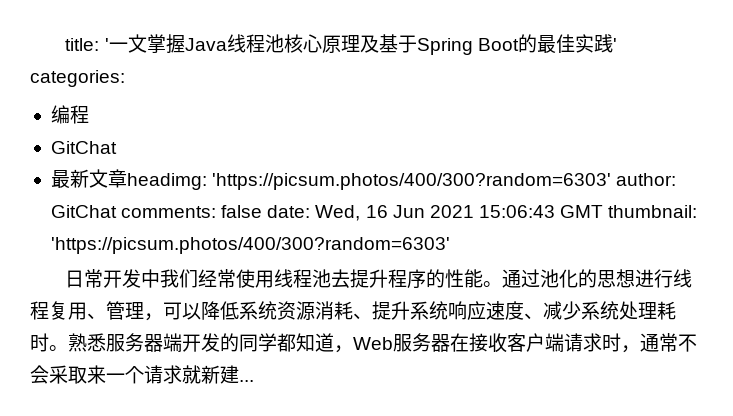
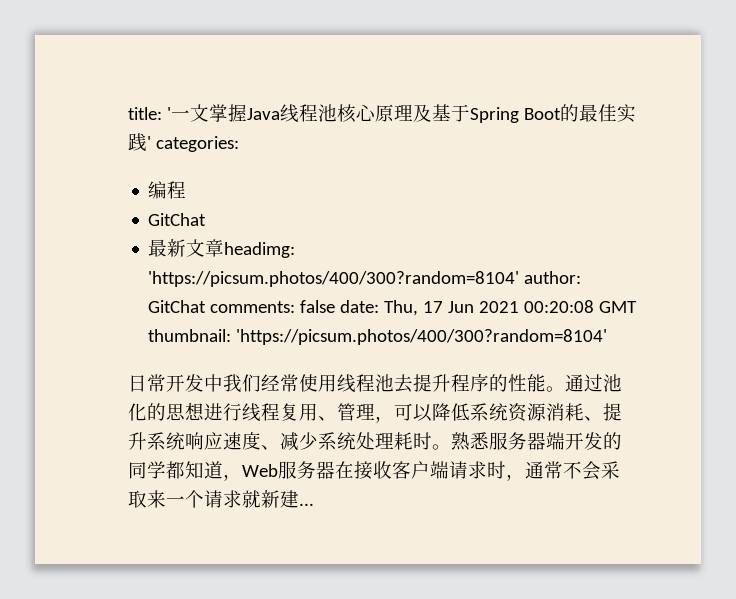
- 最新文章headimg: 'https://picsum.photos/400/300?random=6303' author: GitChat comments: false date: Wed, 16 Jun 2021 15:06:43 GMT thumbnail: 'https://picsum.photos/400/300?random=6303'
+ 最新文章headimg: 'https://picsum.photos/400/300?random=8104' author: GitChat comments: false date: Thu, 17 Jun 2021 00:20:08 GMT thumbnail: 'https://picsum.photos/400/300?random=8104'

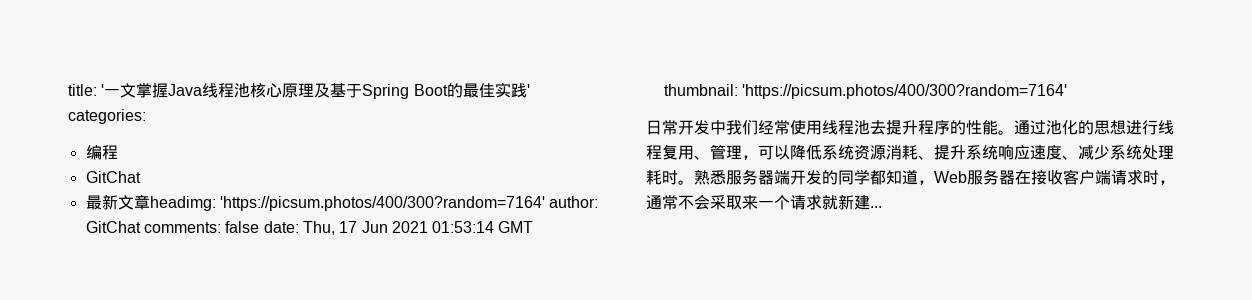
- 最新文章headimg: 'https://picsum.photos/400/300?random=8104' author: GitChat comments: false date: Thu, 17 Jun 2021 00:20:08 GMT thumbnail: 'https://picsum.photos/400/300?random=8104'
+ 最新文章headimg: 'https://picsum.photos/400/300?random=7164' author: GitChat comments: false date: Thu, 17 Jun 2021 01:53:14 GMT thumbnail: 'https://picsum.photos/400/300?random=7164'

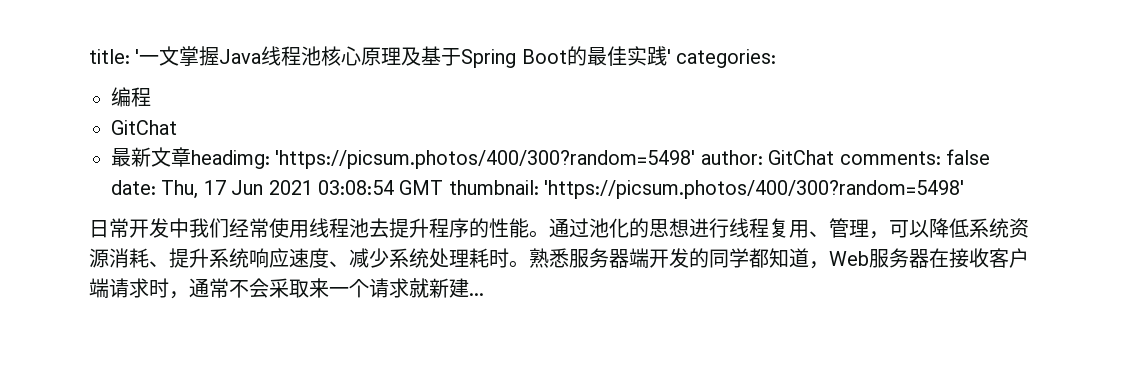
- 最新文章headimg: 'https://picsum.photos/400/300?random=7164' author: GitChat comments: false date: Thu, 17 Jun 2021 01:53:14 GMT thumbnail: 'https://picsum.photos/400/300?random=7164'
+ 最新文章headimg: 'https://picsum.photos/400/300?random=5498' author: GitChat comments: false date: Thu, 17 Jun 2021 03:08:54 GMT thumbnail: 'https://picsum.photos/400/300?random=5498'

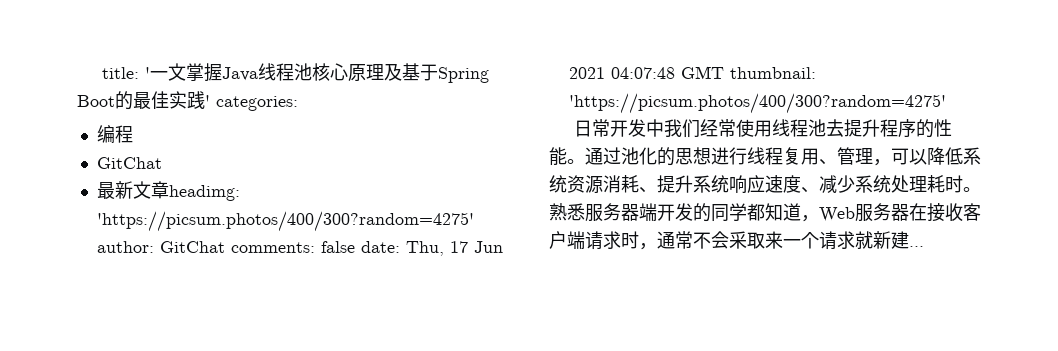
- 最新文章headimg: 'https://picsum.photos/400/300?random=5498' author: GitChat comments: false date: Thu, 17 Jun 2021 03:08:54 GMT thumbnail: 'https://picsum.photos/400/300?random=5498'
+ 最新文章headimg: 'https://picsum.photos/400/300?random=4275' author: GitChat comments: false date: Thu, 17 Jun 2021 04:07:48 GMT thumbnail: 'https://picsum.photos/400/300?random=4275'

